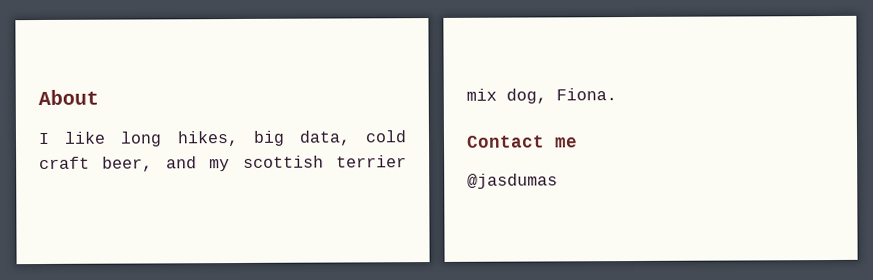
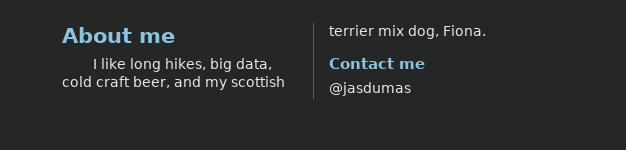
- About
+ About me

